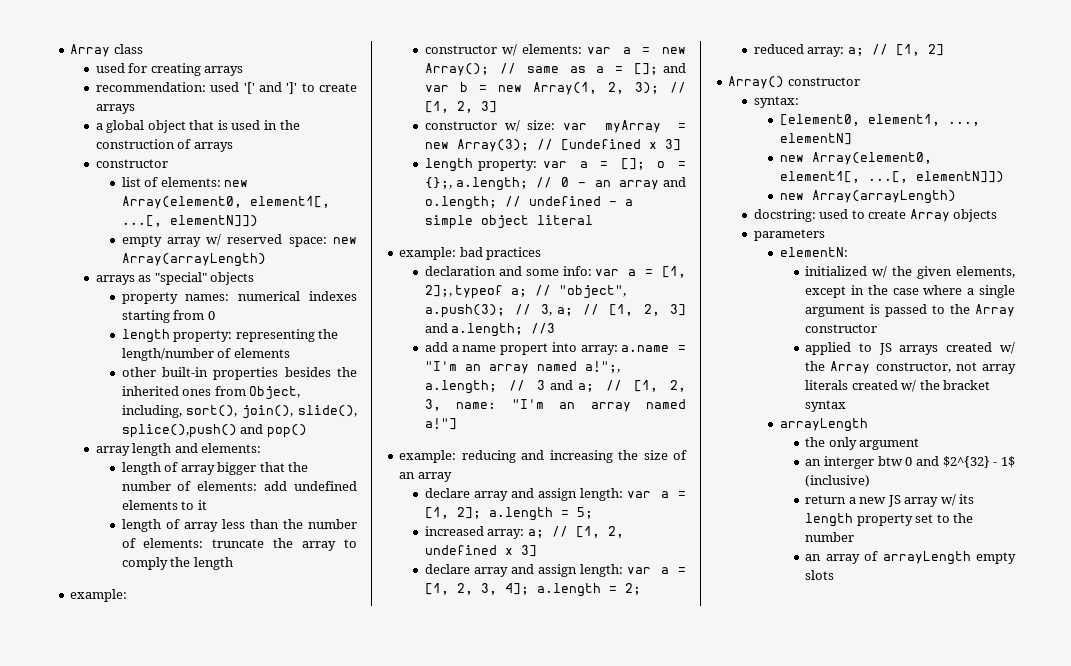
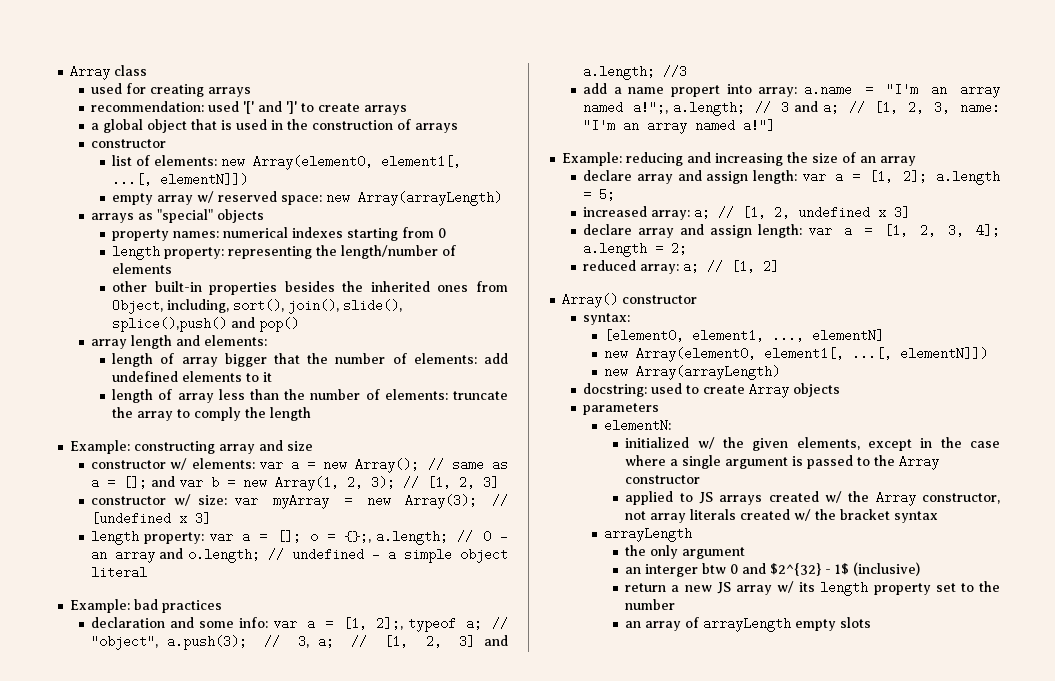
  length of array less than the number of elements: truncate the array to comply the length
- example:
+ Example: constructing array and size
- example: bad practices
+ Example: bad practices
- example: reducing and increasing the size of an array
+ Example: reducing and increasing the size of an array

